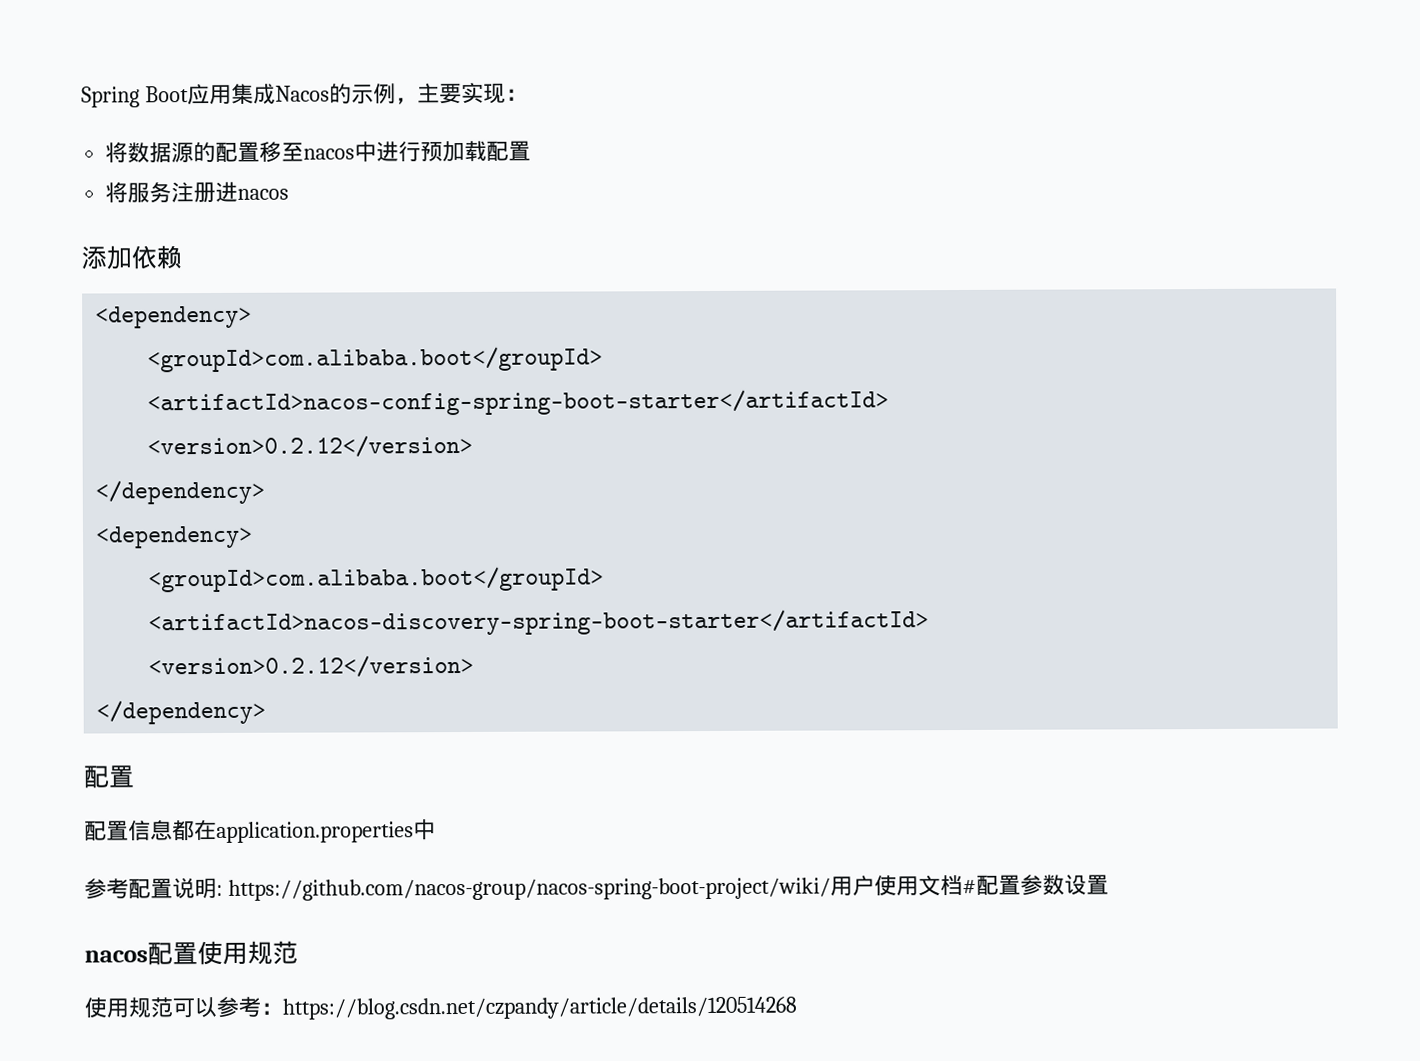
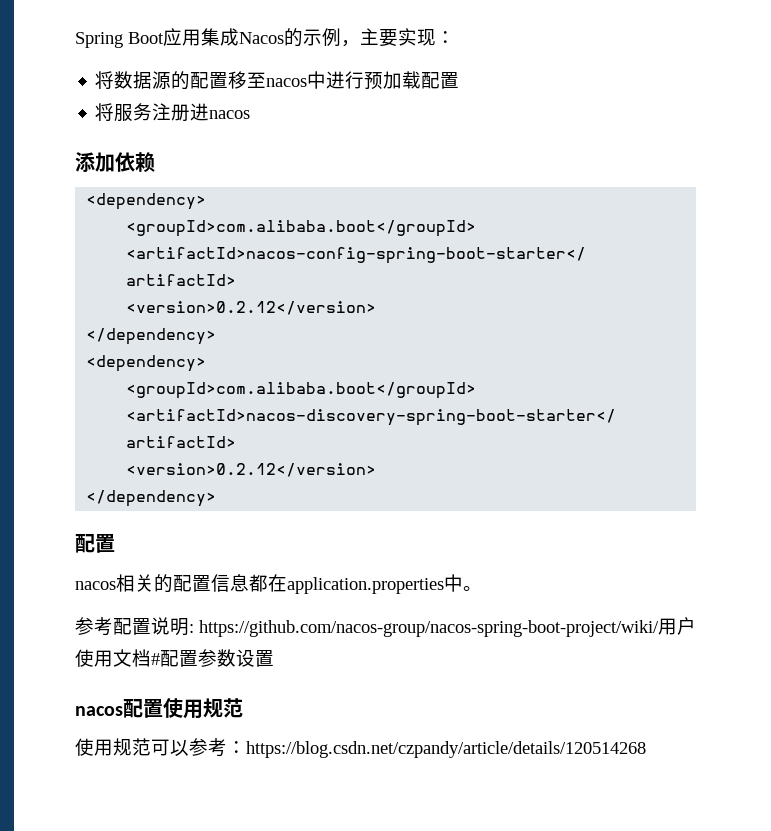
- 配置信息都在application.properties中
+ nacos相关的配置信息都在application.properties中。

